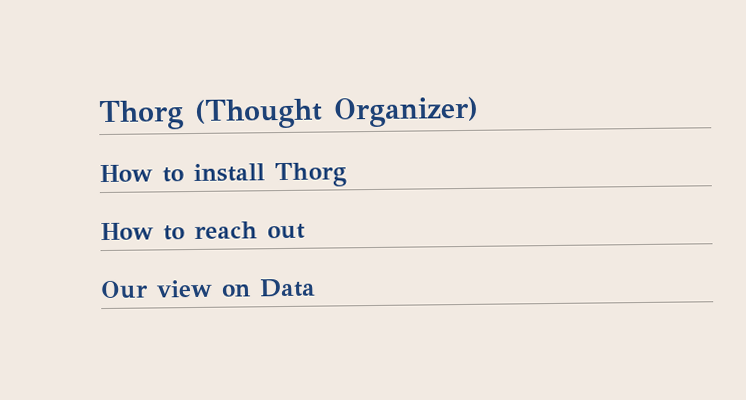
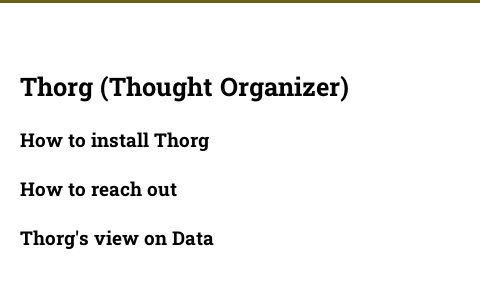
- Our view on Data
+ Thorg's view on Data

